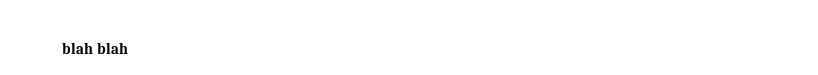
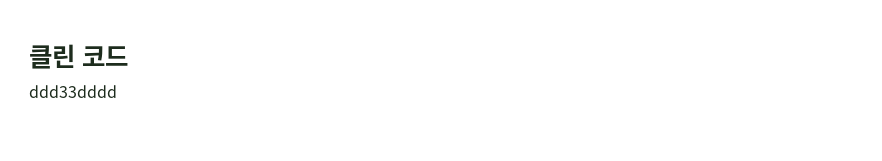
- blah blah
+ 클린 코드
+ ddd33dddd

